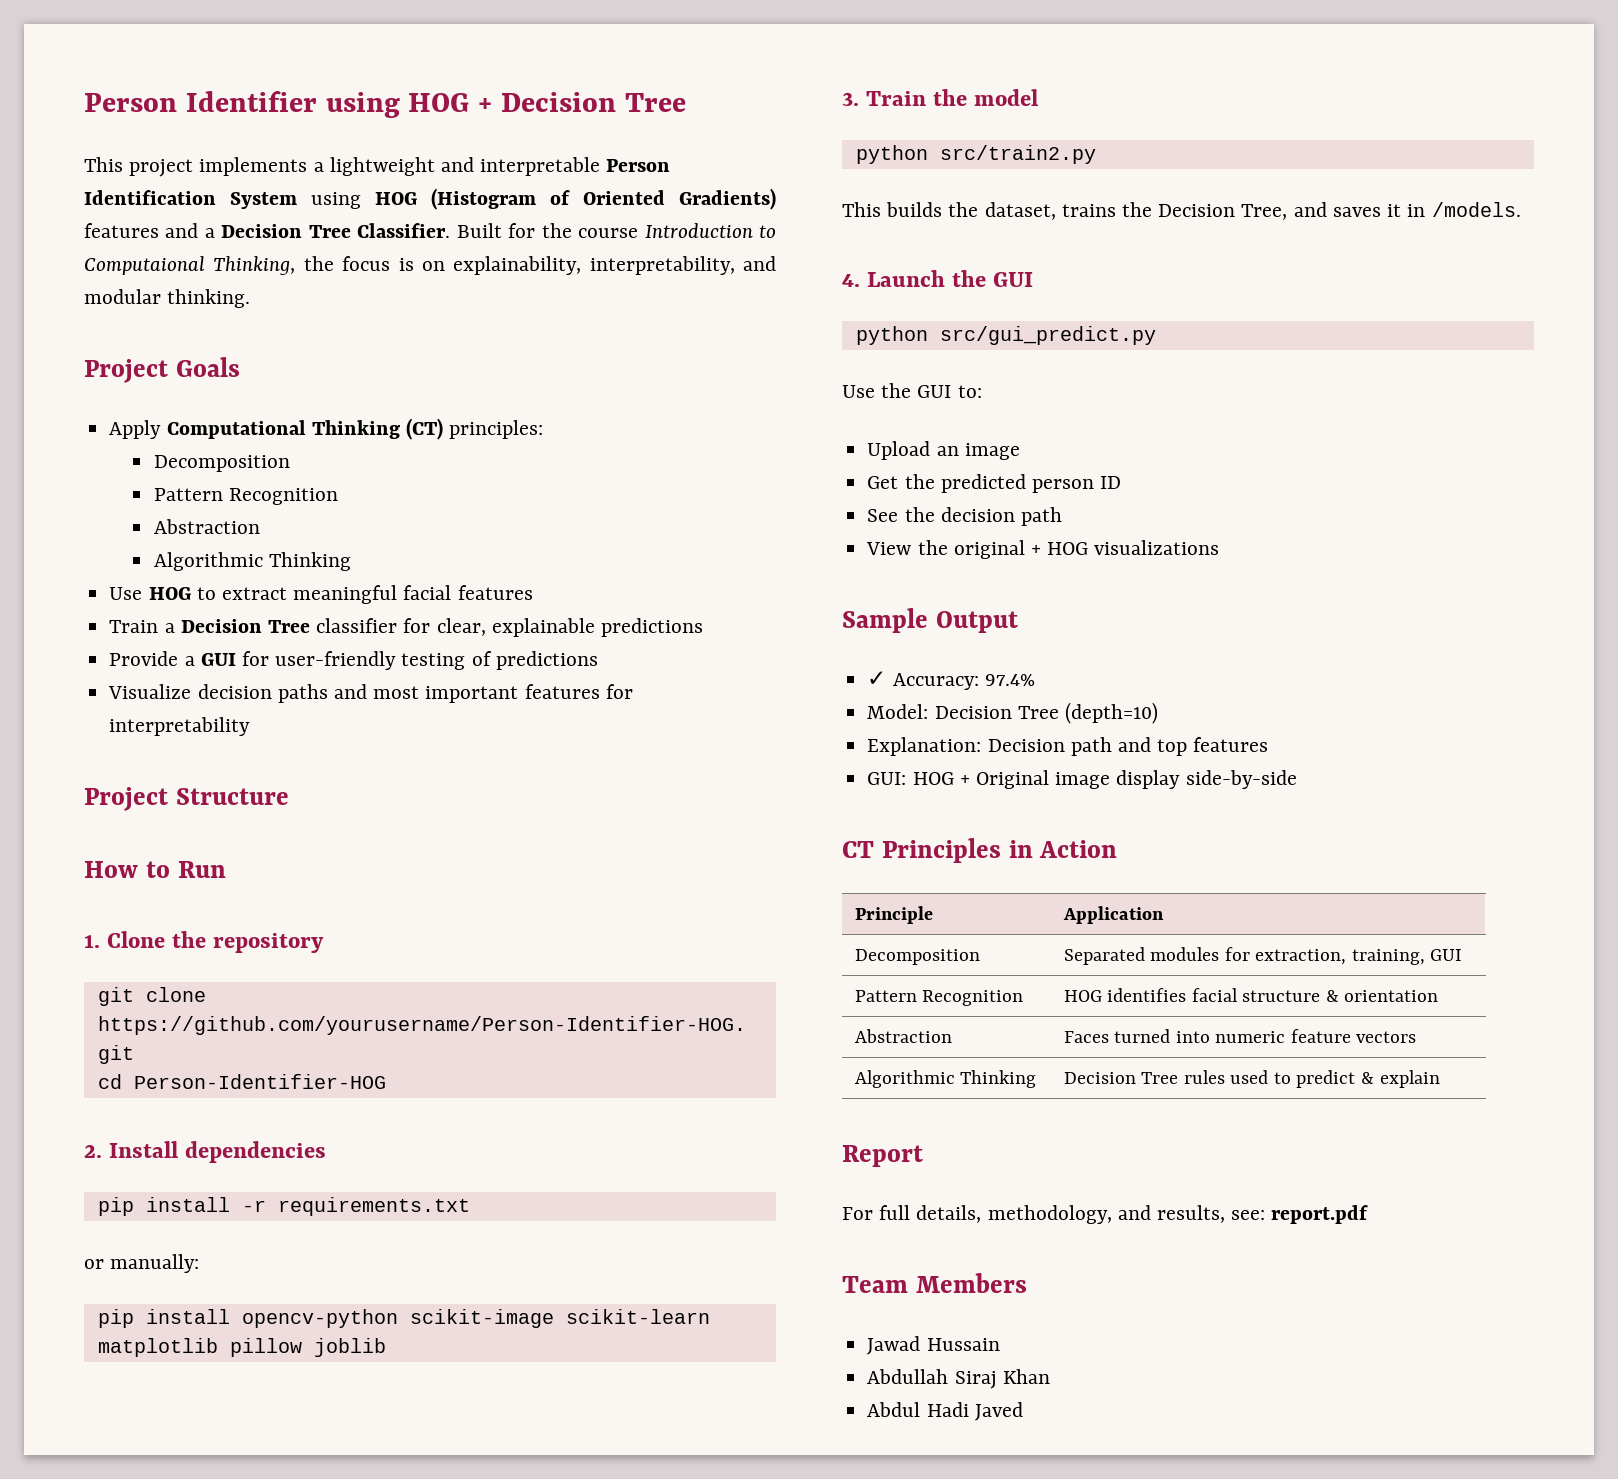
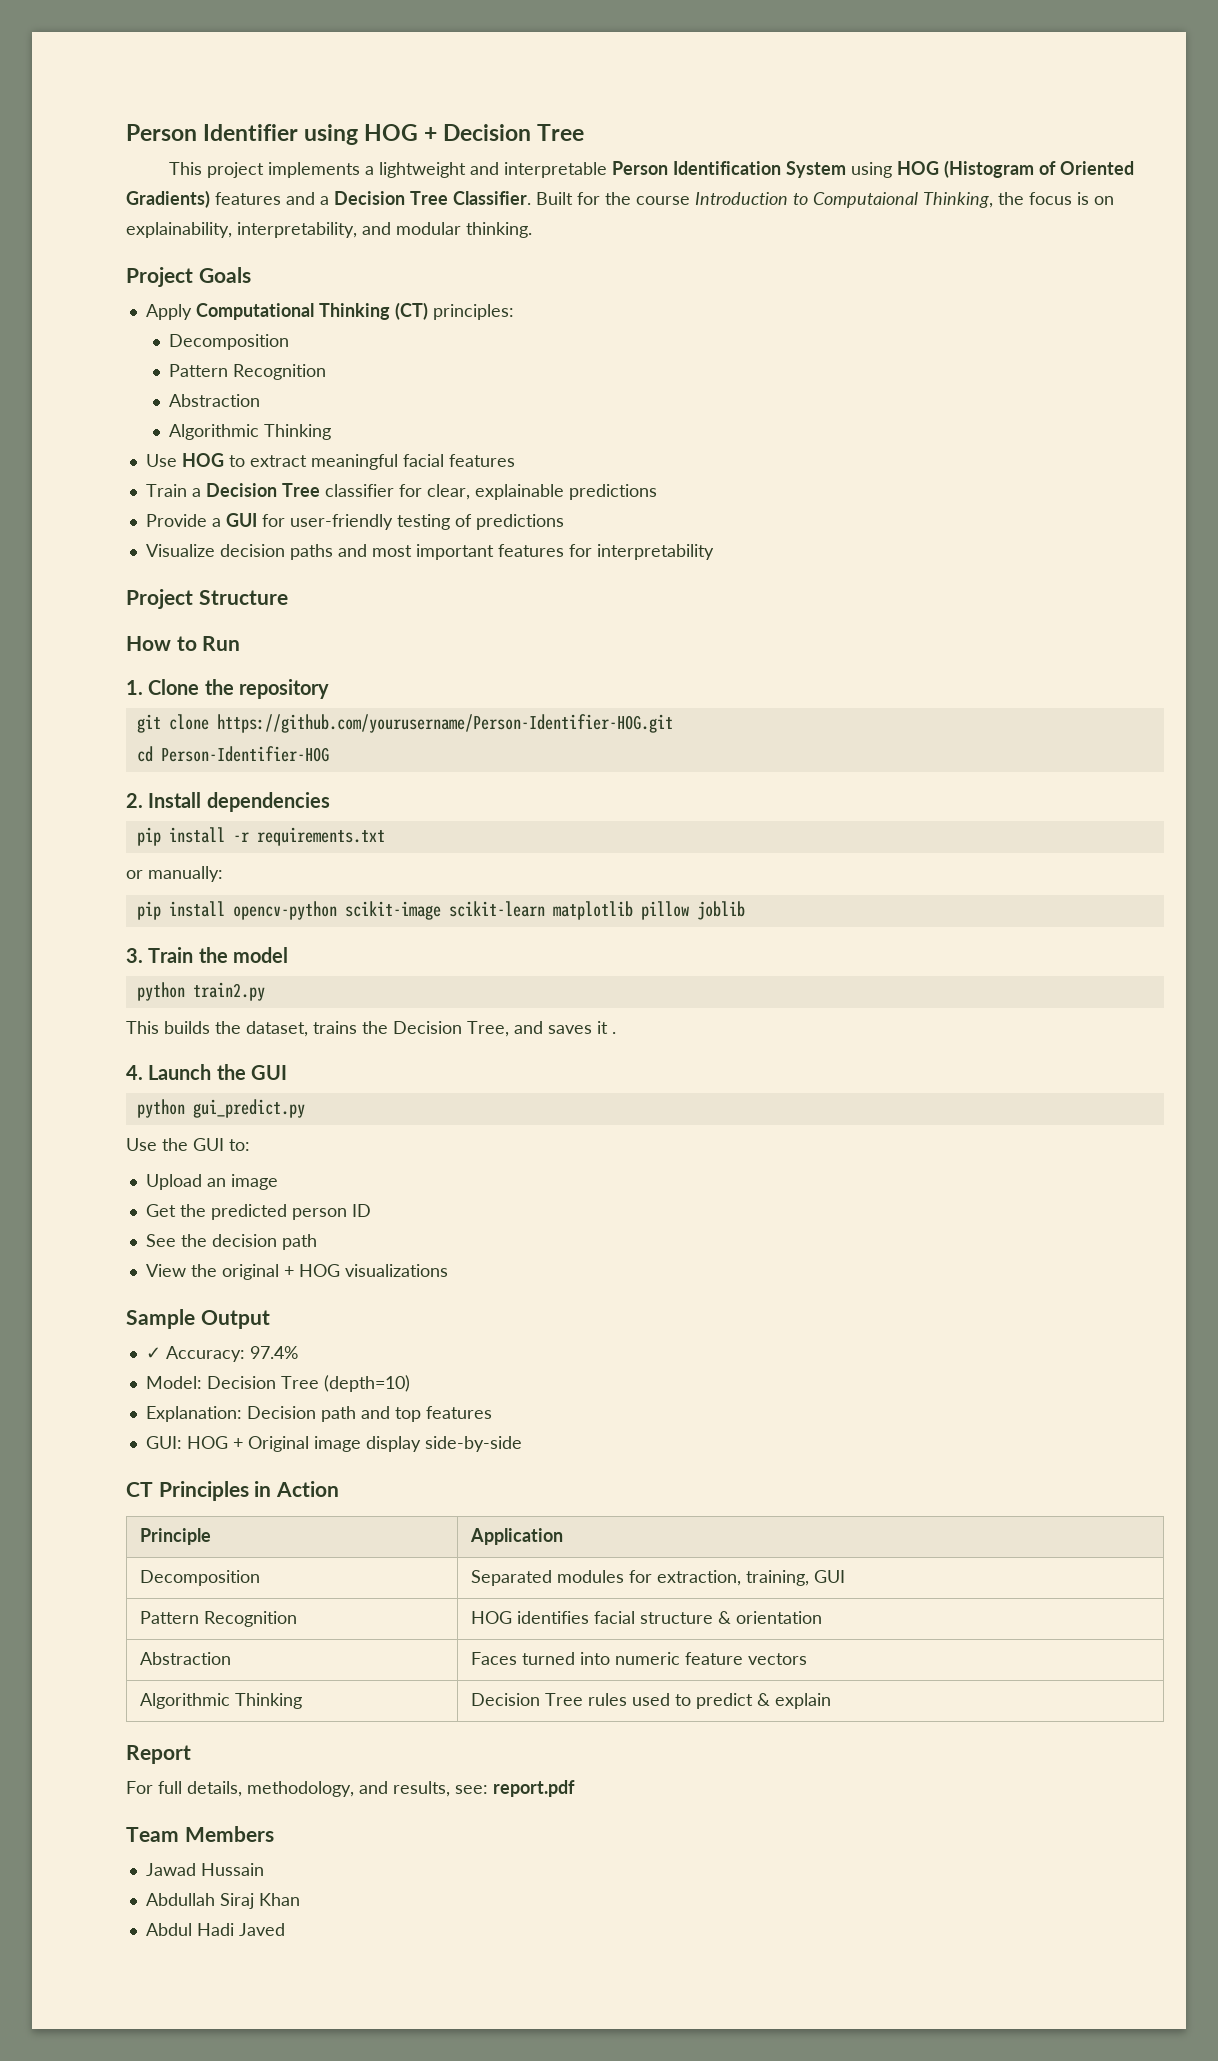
- python src/train2.py
+ python train2.py
- This builds the dataset, trains the Decision Tree, and saves it in /models.
+ This builds the dataset, trains the Decision Tree, and saves it .
- python src/gui_predict.py
+ python gui_predict.py

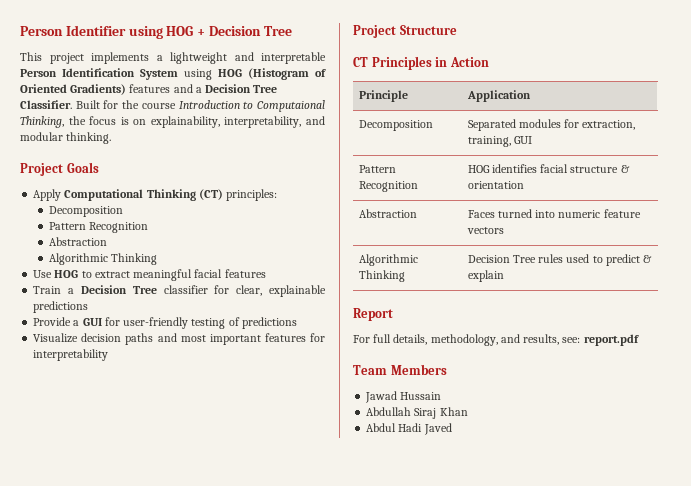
- How to Run
- 1. Clone the repository
- git clone https://github.com/yourusername/Person-Identifier-HOG.git
- cd Person-Identifier-HOG
- 2. Install dependencies
- pip install -r requirements.txt
- or manually:
- pip install opencv-python scikit-image scikit-learn matplotlib pillow joblib
- 3. Train the model
- python train2.py
- This builds the dataset, trains the Decision Tree, and saves it .
- 4. Launch the GUI
- python gui_predict.py
- Use the GUI to:
- Upload an image
- Get the predicted person ID
- See the decision path
- View the original + HOG visualizations
- Sample Output
- ✓ Accuracy: 97.4%
- Model: Decision Tree (depth=10)
- Explanation: Decision path and top features
- GUI: HOG + Original image display side-by-side

